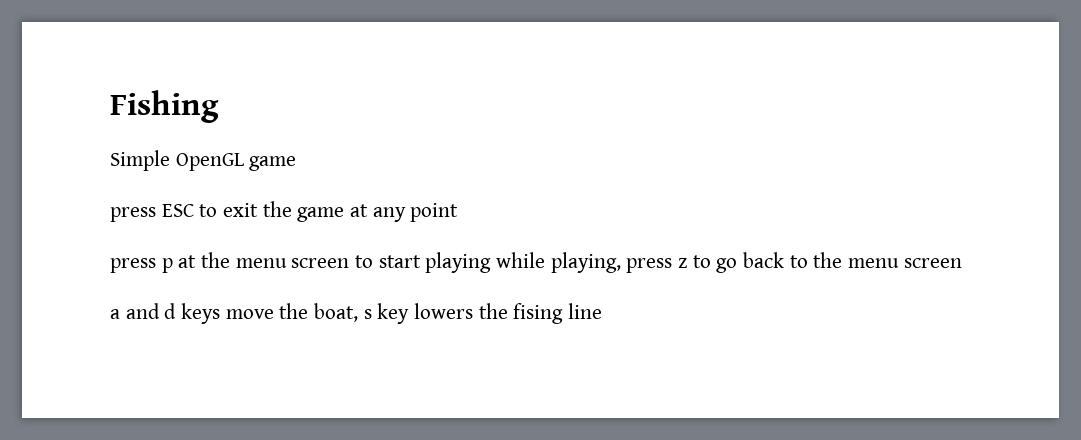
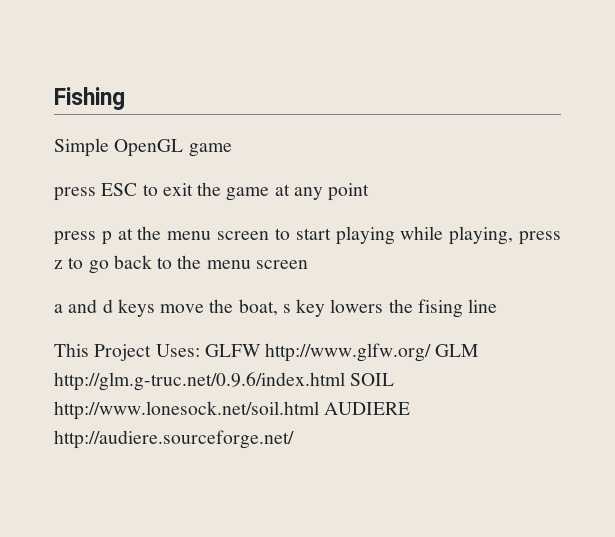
+ This Project Uses: GLFW http://www.glfw.org/ GLM http://glm.g-truc.net/0.9.6/index.html SOIL http://www.lonesock.net/soil.html AUDIERE http://audiere.sourceforge.net/

